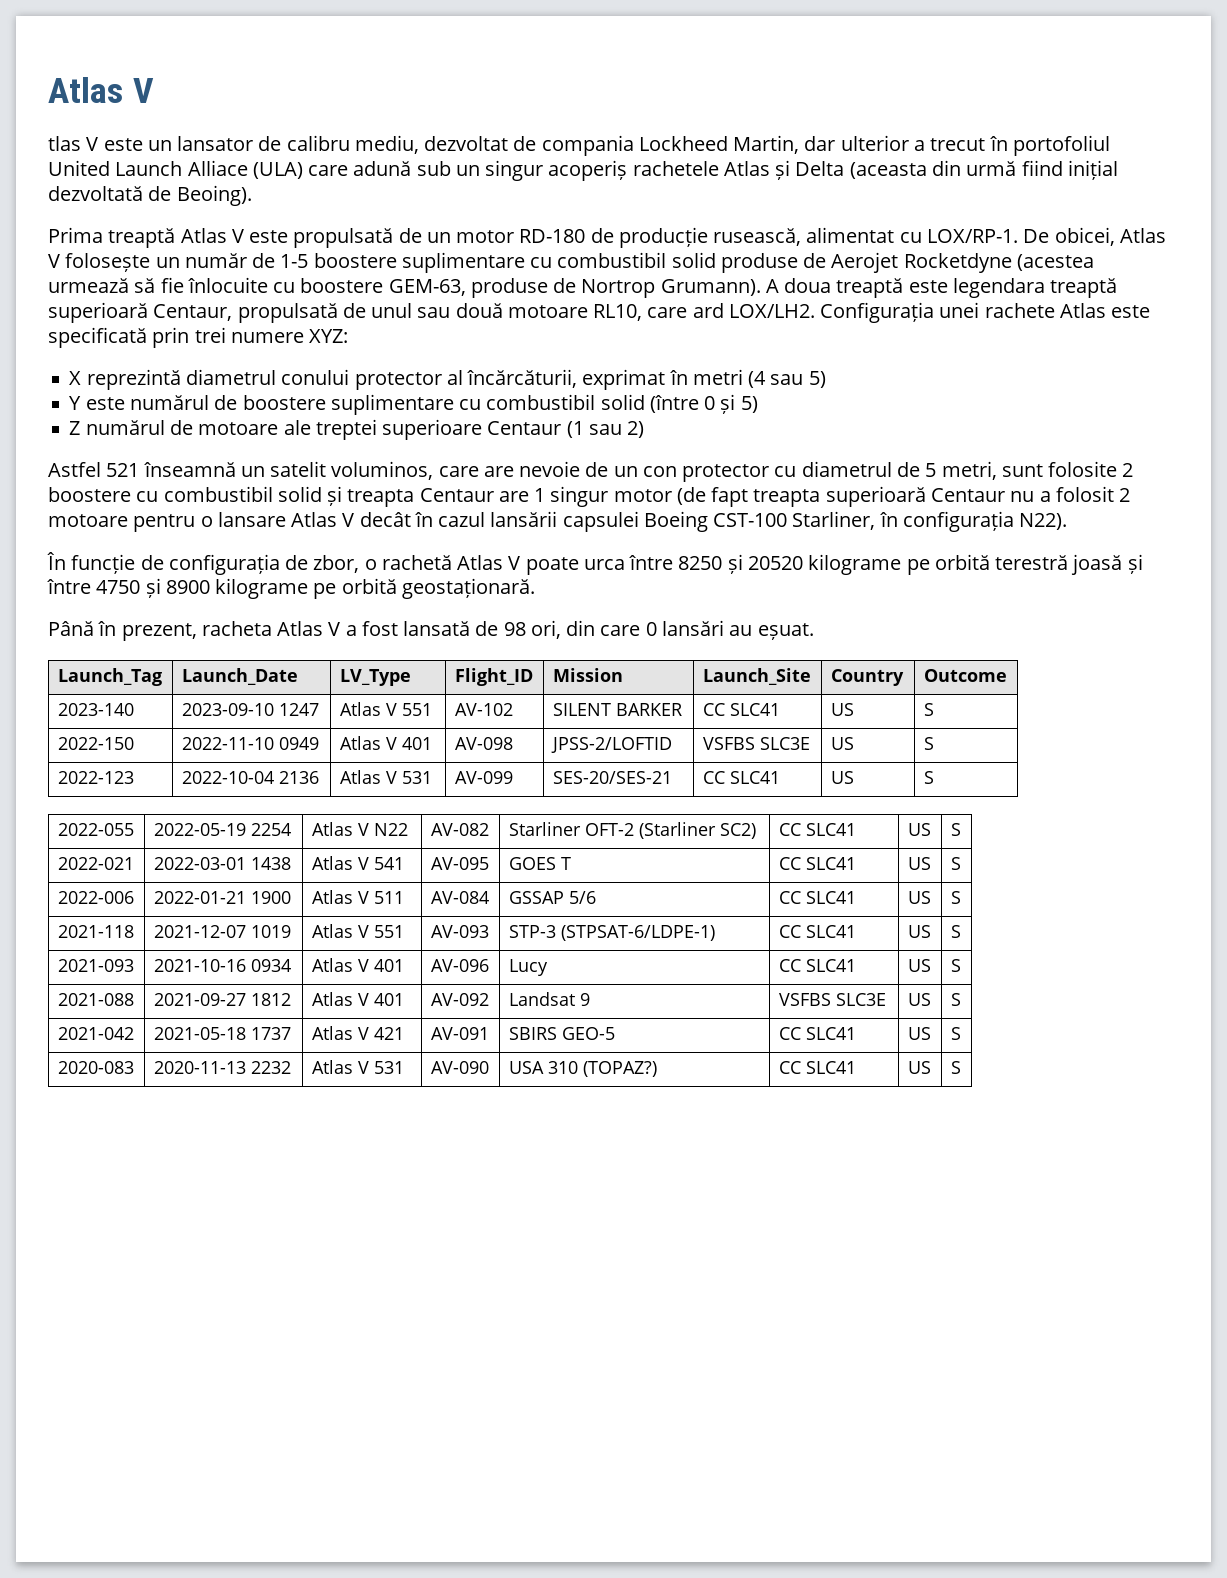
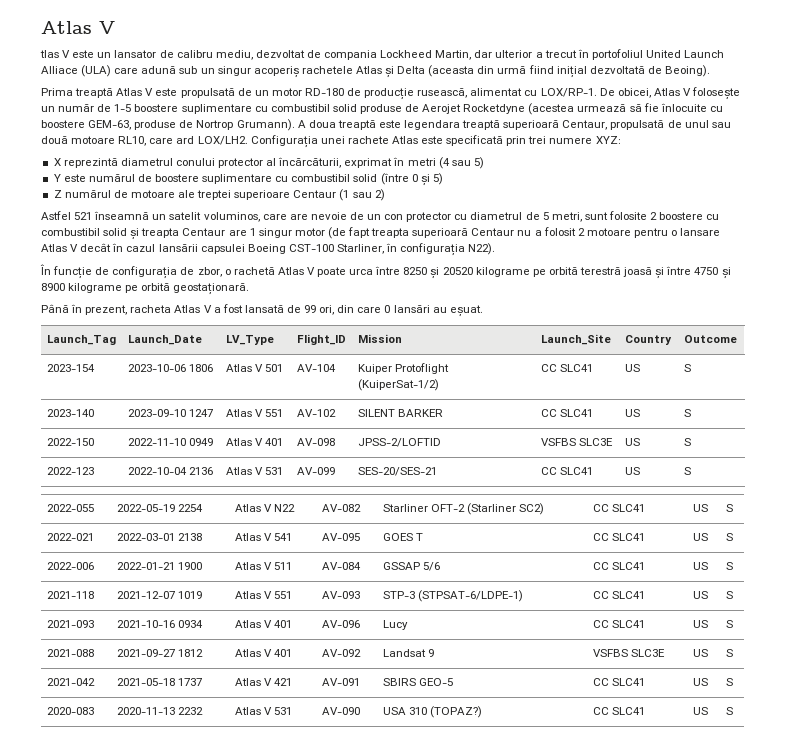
- Până în prezent, racheta Atlas V a fost lansată de 98 ori, din care 0 lansări au eșuat.
+ Până în prezent, racheta Atlas V a fost lansată de 99 ori, din care 0 lansări au eșuat.
+ 2023-154 | 2023-10-06 1806 | Atlas V 501 | AV-104 | Kuiper Protoflight (KuiperSat-1/2) | CC SLC41 | US | S
- 2022-021 | 2022-03-01 1438 | Atlas V 541 | AV-095 | GOES T | CC SLC41 | US | S
+ 2022-021 | 2022-03-01 2138 | Atlas V 541 | AV-095 | GOES T | CC SLC41 | US | S

